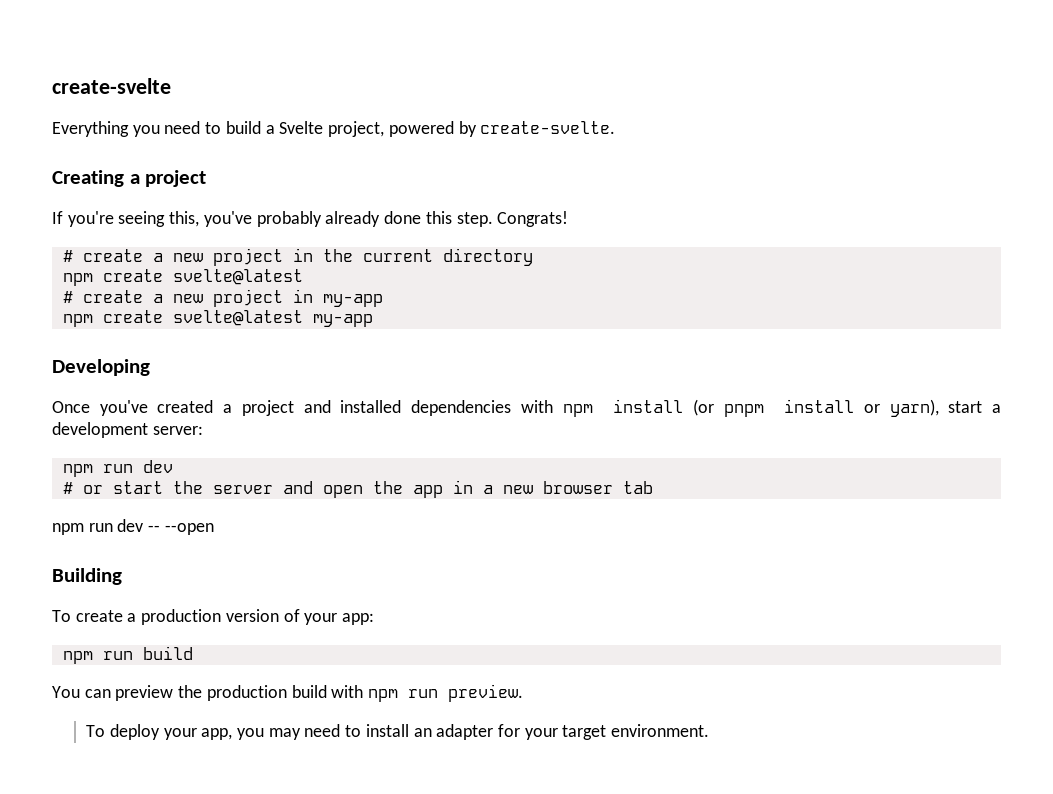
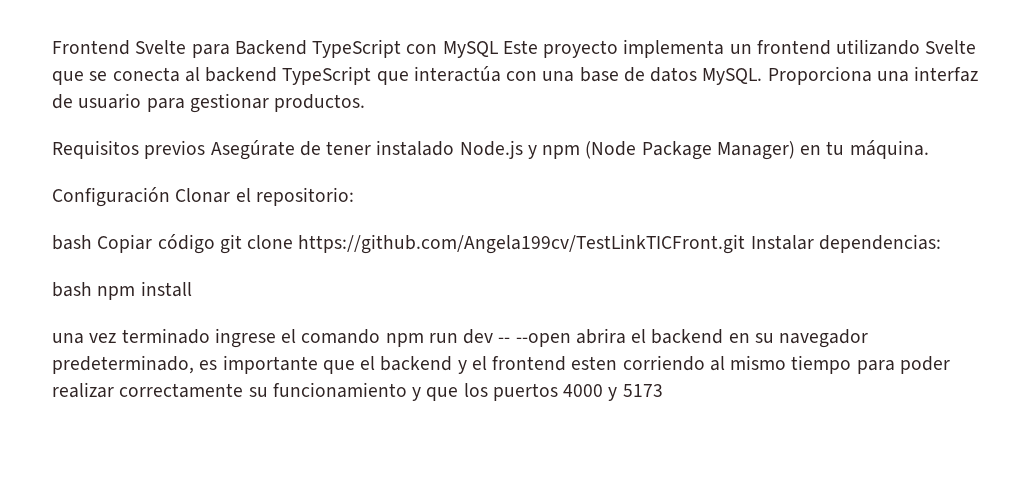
- create-svelte
- Everything you need to build a Svelte project, powered by create-svelte.
- Creating a project
- If you're seeing this, you've probably already done this step. Congrats!
- # create a new project in the current directory
- npm create svelte@latest
- # create a new project in my-app
- npm create svelte@latest my-app
- Developing
- Once you've created a project and installed dependencies with npm install (or pnpm install or yarn), start a development server:
- npm run dev
- # or start the server and open the app in a new browser tab
- npm run dev -- --open
- Building
- To create a production version of your app:
- npm run build
- You can preview the production build with npm run preview.
- To deploy your app, you may need to install an adapter for your target environment.
+ Frontend Svelte para Backend TypeScript con MySQL Este proyecto implementa un frontend utilizando Svelte que se conecta al backend TypeScript que interactúa con una base de datos MySQL. Proporciona una interfaz de usuario para gestionar productos.
+ Requisitos previos Asegúrate de tener instalado Node.js y npm (Node Package Manager) en tu máquina.
+ Configuración Clonar el repositorio:
+ bash Copiar código git clone https://github.com/Angela199cv/TestLinkTICFront.git Instalar dependencias:
+ bash npm install
+ una vez terminado ingrese el comando npm run dev -- --open abrira el backend en su navegador predeterminado, es importante que el backend y el frontend esten corriendo al mismo tiempo para poder realizar correctamente su funcionamiento y que los puertos 4000 y 5173

